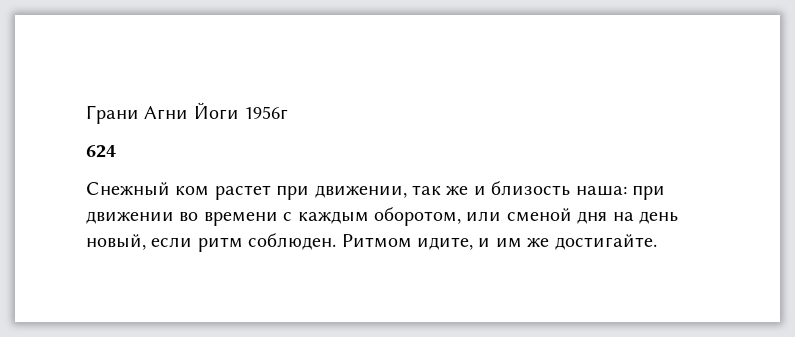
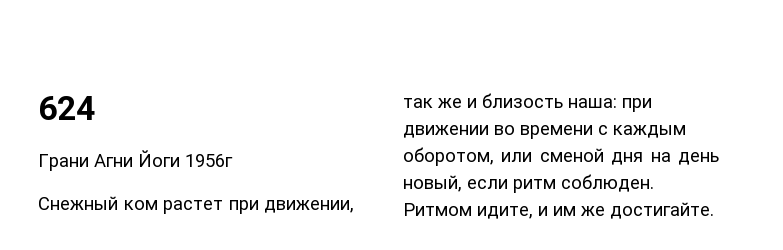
+ 624
- 624

